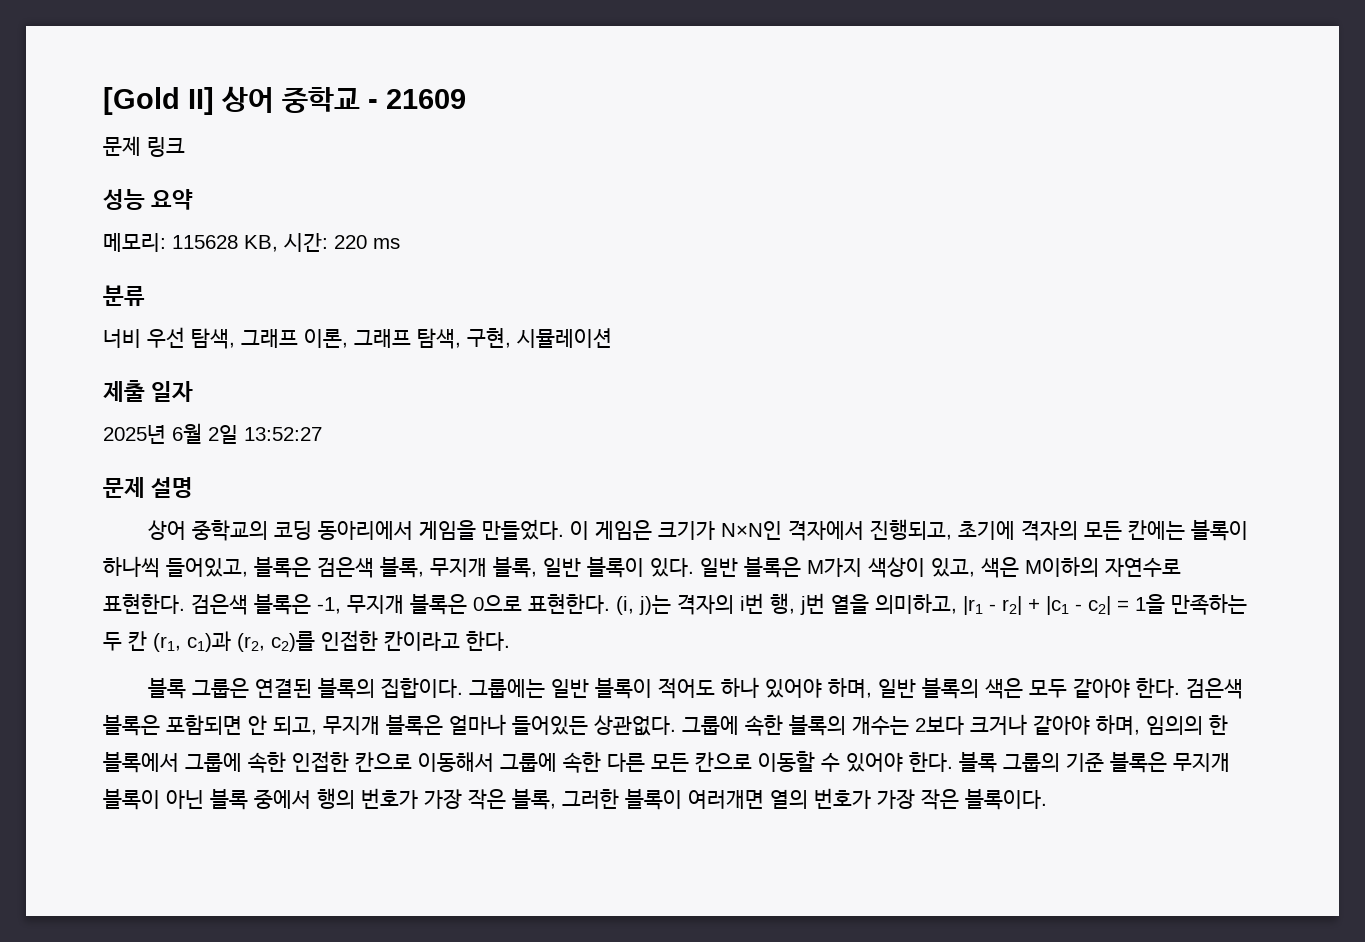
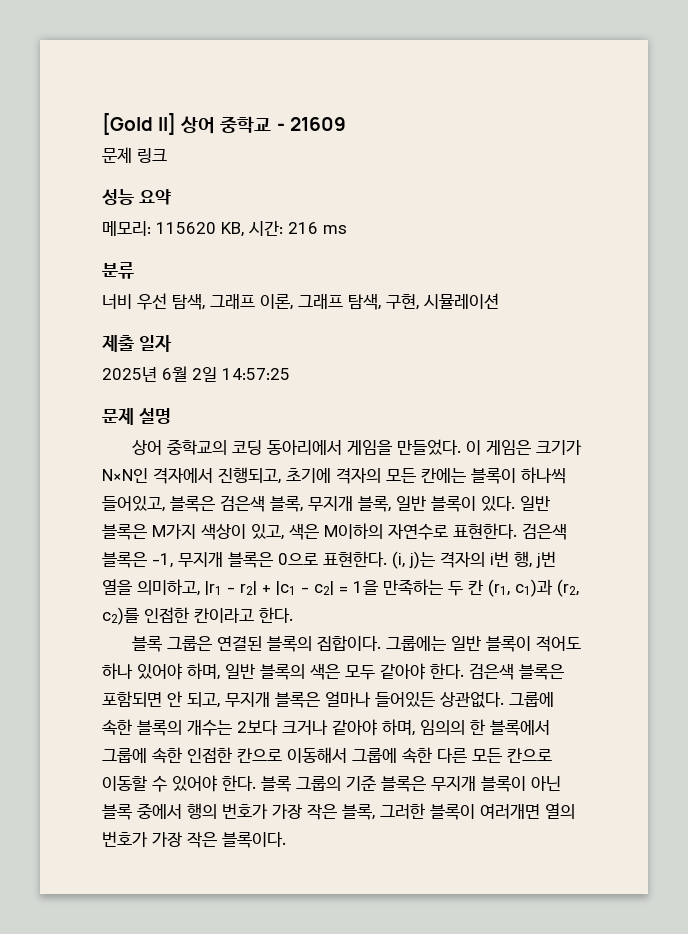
- 메모리: 115628 KB, 시간: 220 ms
+ 메모리: 115620 KB, 시간: 216 ms
- 2025년 6월 2일 13:52:27
+ 2025년 6월 2일 14:57:25

